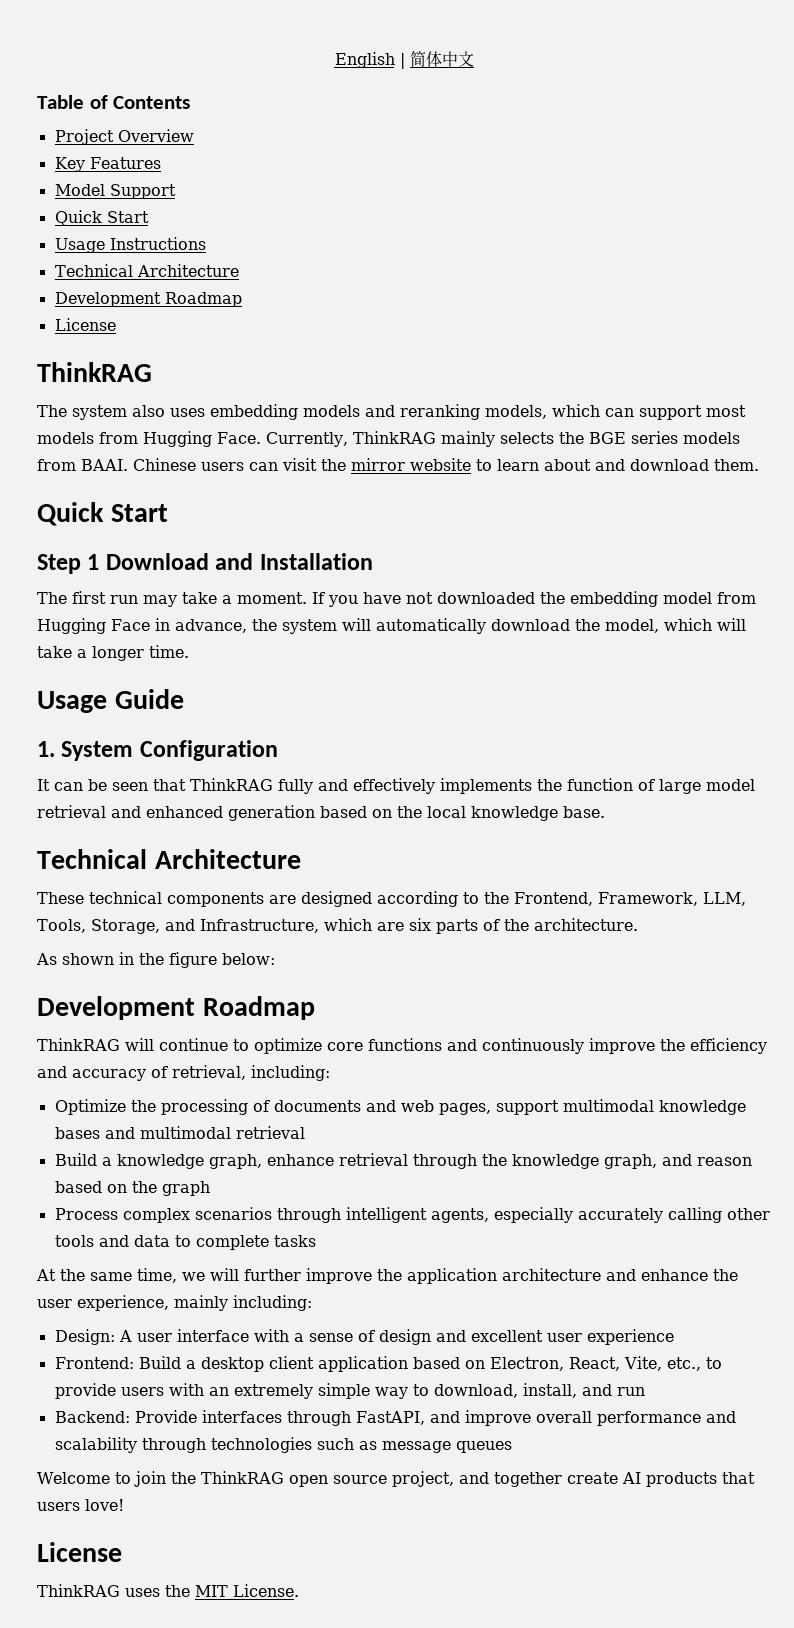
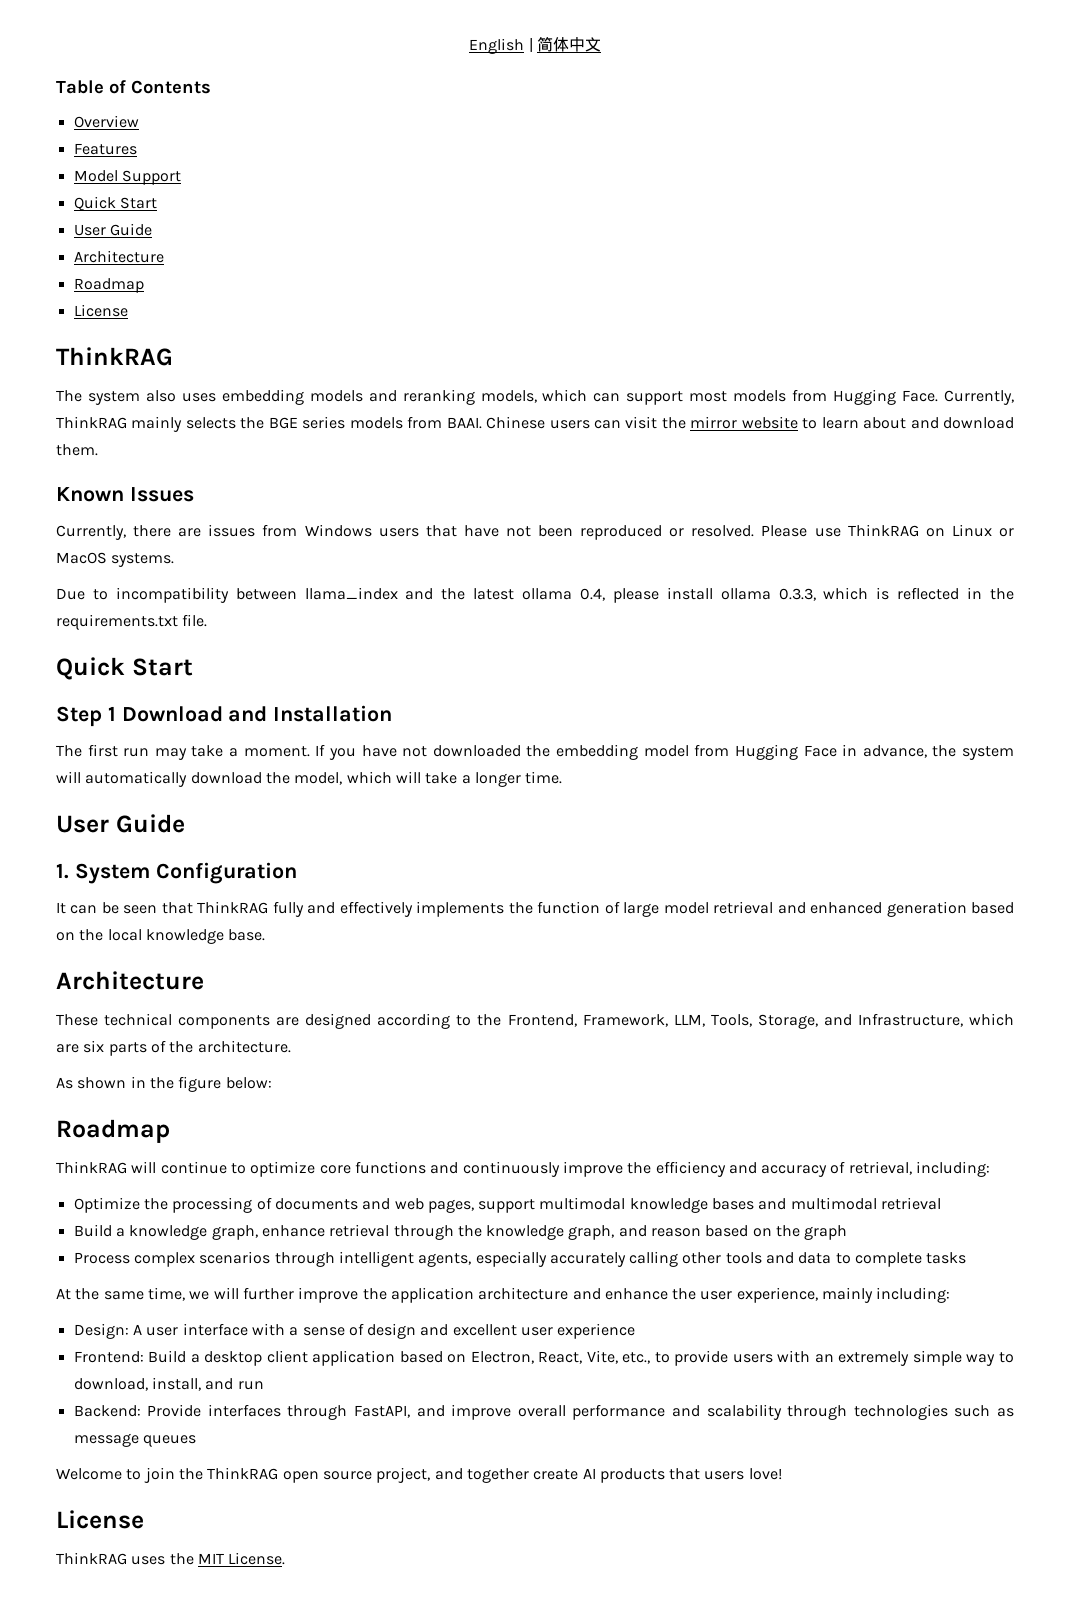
- Project Overview
+ Overview
- Key Features
+ Features
  Model Support
  Quick Start
- Usage Instructions
- Technical Architecture
- Development Roadmap
+ User Guide
+ Architecture
+ Roadmap
+ Known Issues
+ Currently, there are issues from Windows users that have not been reproduced or resolved. Please use ThinkRAG on Linux or MacOS systems.
+ Due to incompatibility between llama_index and the latest ollama 0.4, please install ollama 0.3.3, which is reflected in the requirements.txt file.
  If you have not downloaded the embedding model from Hugging Face in advance, the system will automatically download the model, which will take a longer time.
- Usage Guide
+ User Guide
  It can be seen that ThinkRAG fully and effectively implements the function of large model retrieval and enhanced generation based on the local knowledge base.
- Technical Architecture
+ Architecture
  As shown in the figure below:
- Development Roadmap
+ Roadmap

